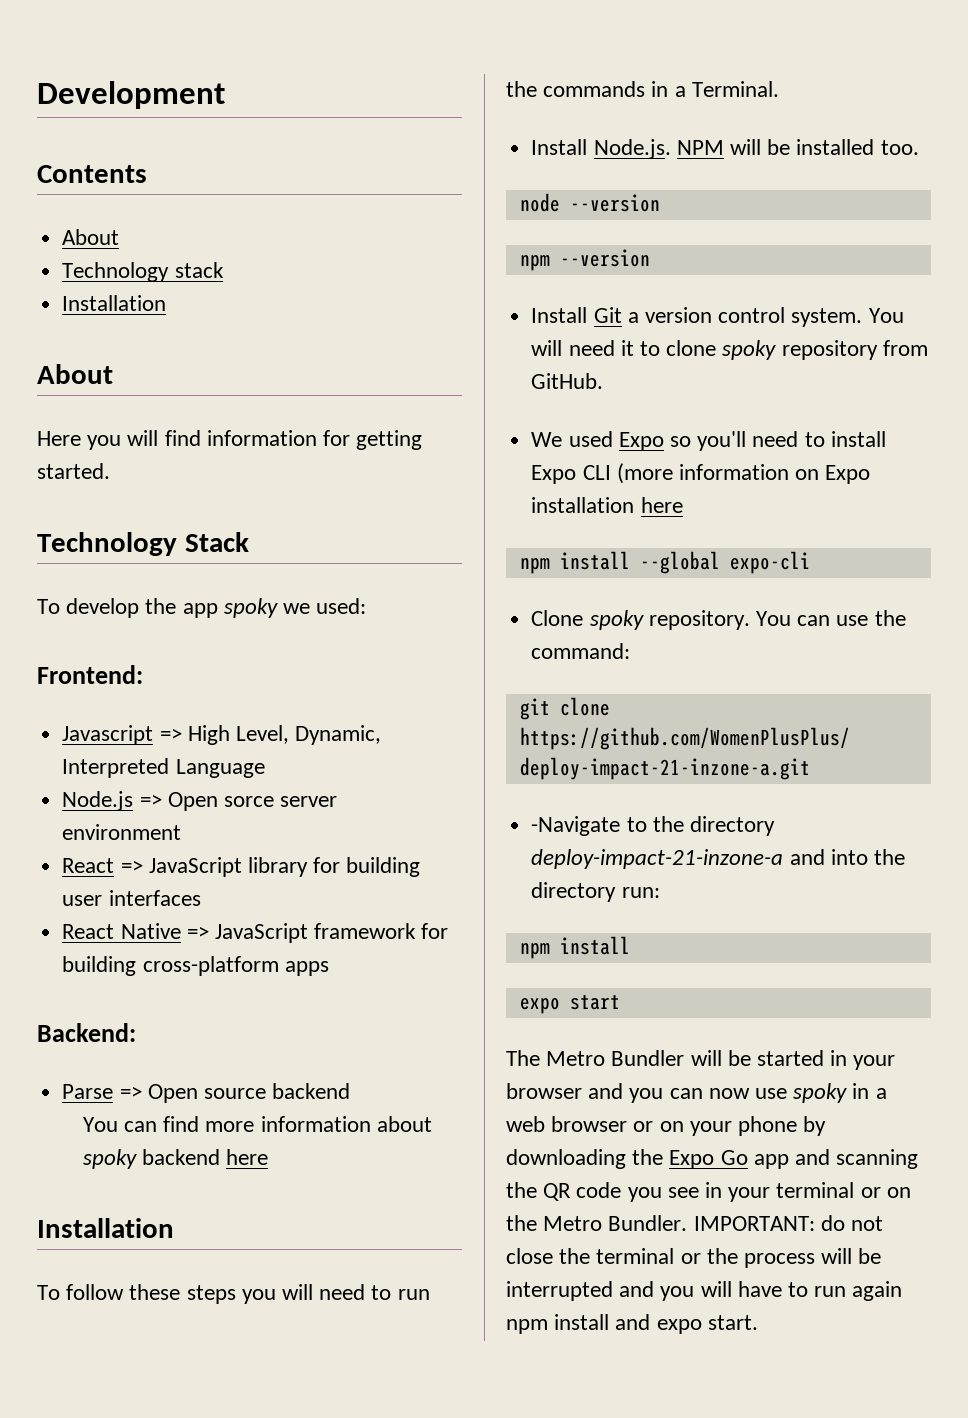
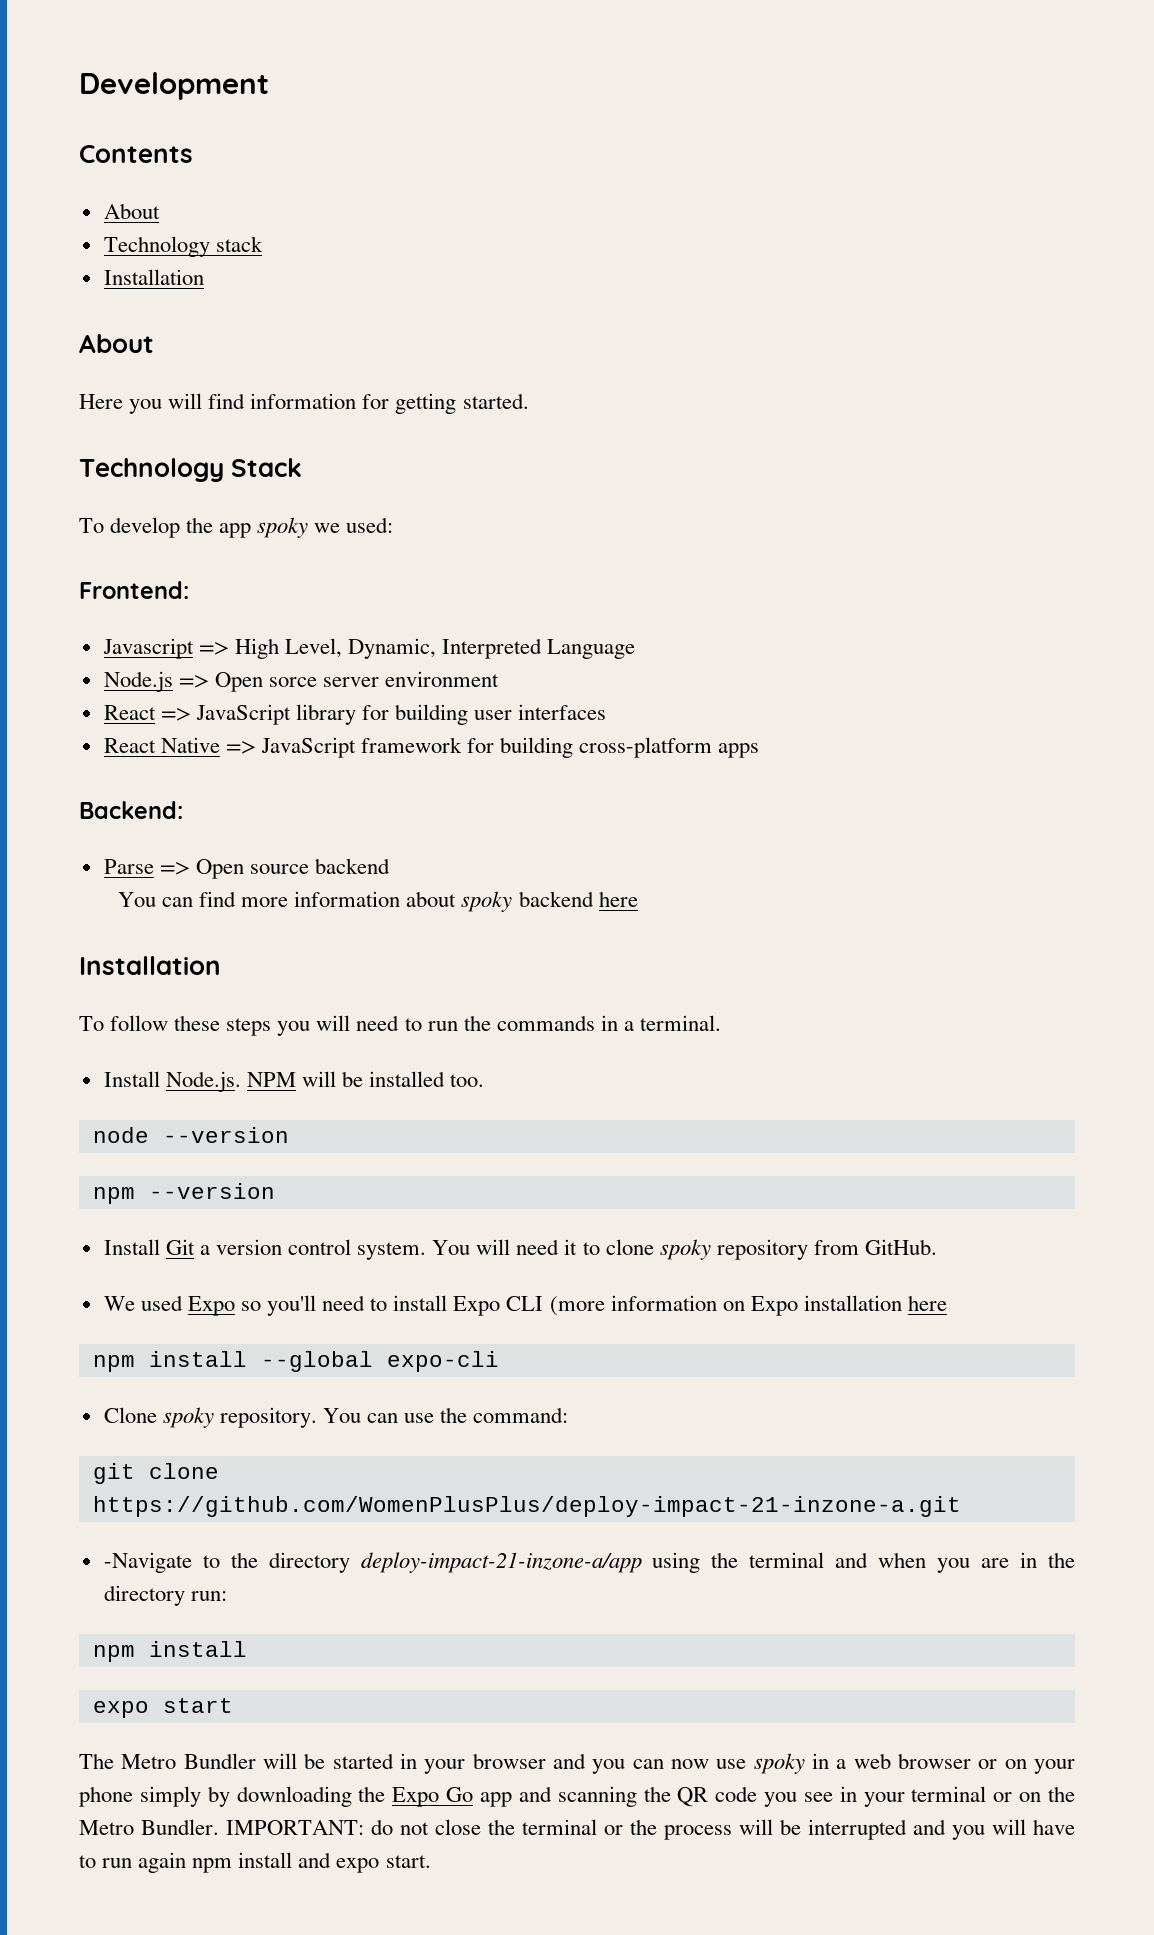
- To follow these steps you will need to run the commands in a Terminal.
+ To follow these steps you will need to run the commands in a terminal.
- -Navigate to the directory deploy-impact-21-inzone-a and into the directory run:
+ -Navigate to the directory deploy-impact-21-inzone-a/app using the terminal and when you are in the directory run:
- The Metro Bundler will be started in your browser and you can now use spoky in a web browser or on your phone by downloading the Expo Go app and scanning the QR code you see in your terminal or on the Metro Bundler.
+ The Metro Bundler will be started in your browser and you can now use spoky in a web browser or on your phone simply by downloading the Expo Go app and scanning the QR code you see in your terminal or on the Metro Bundler.

